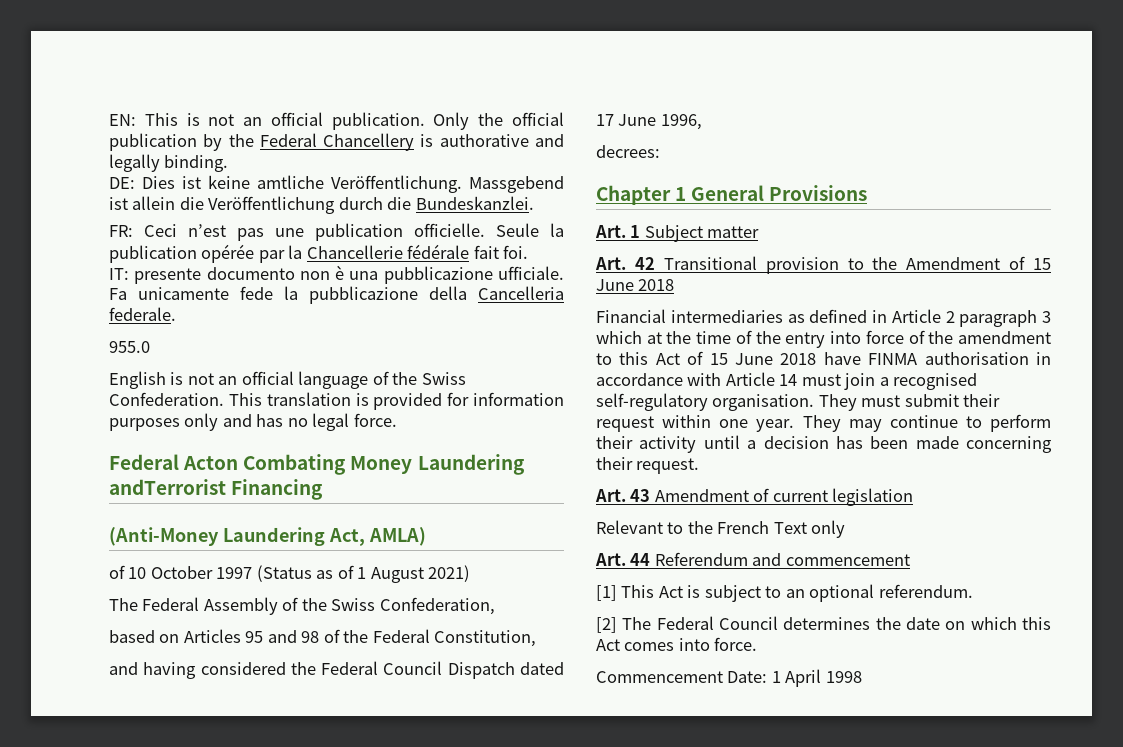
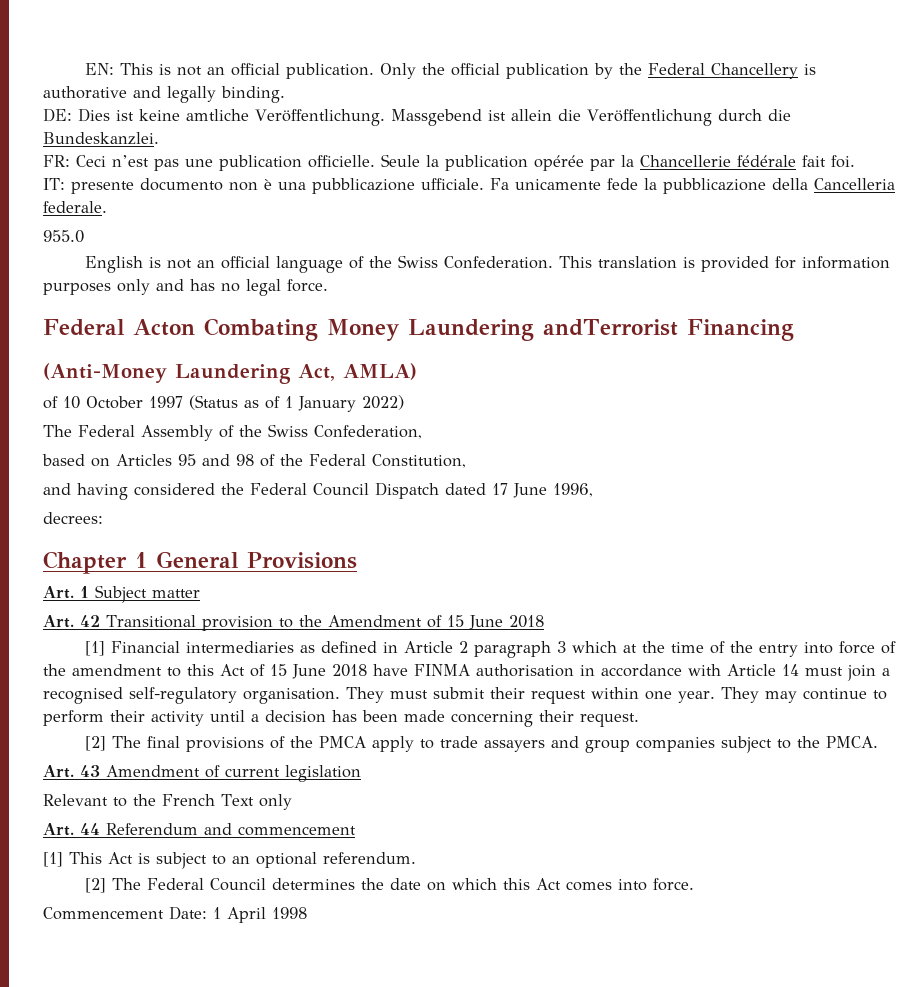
- of 10 October 1997 (Status as of 1 August 2021)
+ of 10 October 1997 (Status as of 1 January 2022)
- Financial intermediaries as defined in Article 2 paragraph 3 which at the time of the entry into force of the amendment to this Act of 15 June 2018 have FINMA authorisation in accordance with Article 14 must join a recognised self-regulatory organisation.
+ [1] Financial intermediaries as defined in Article 2 paragraph 3 which at the time of the entry into force of the amendment to this Act of 15 June 2018 have FINMA authorisation in accordance with Article 14 must join a recognised self-regulatory organisation.
+ [2] The final provisions of the PMCA apply to trade assayers and group companies subject to the PMCA.

